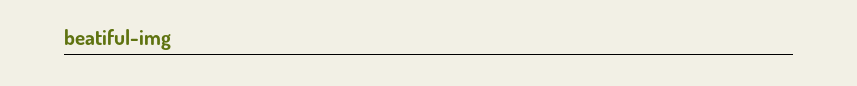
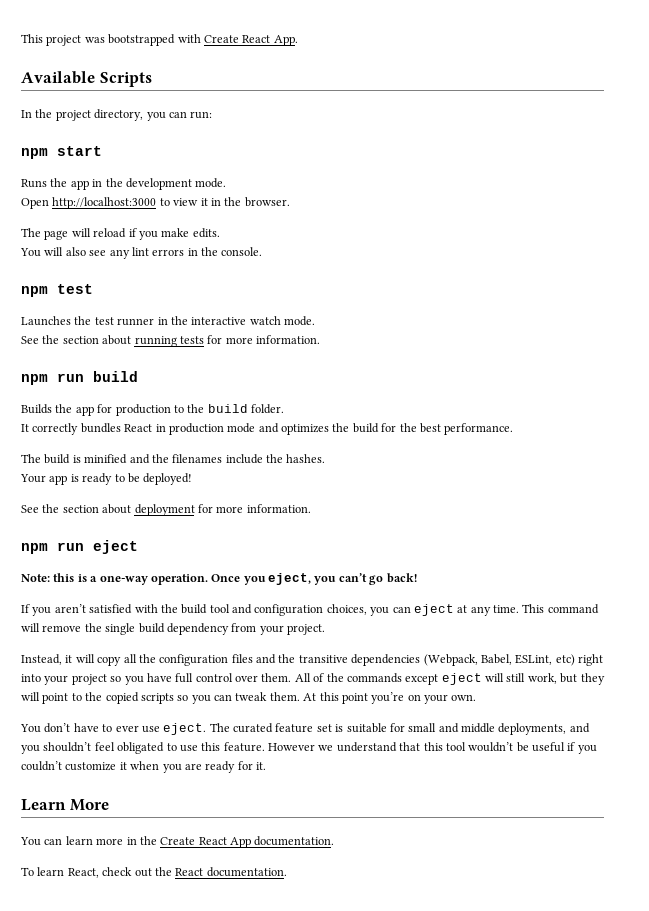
- beatiful-img
+ This project was bootstrapped with Create React App.
+ Available Scripts
+ In the project directory, you can run:
+ npm start
+ Runs the app in the development mode.
+ Open http://localhost:3000 to view it in the browser.
+ The page will reload if you make edits.
+ You will also see any lint errors in the console.
+ npm test
+ Launches the test runner in the interactive watch mode.
+ See the section about running tests for more information.
+ npm run build
+ Builds the app for production to the build folder.
+ It correctly bundles React in production mode and optimizes the build for the best performance.
+ The build is minified and the filenames include the hashes.
+ Your app is ready to be deployed!
+ See the section about deployment for more information.
+ npm run eject
+ Note: this is a one-way operation. Once you eject, you can’t go back!
+ If you aren’t satisfied with the build tool and configuration choices, you can eject at any time. This command will remove the single build dependency from your project.
+ Instead, it will copy all the configuration files and the transitive dependencies (Webpack, Babel, ESLint, etc) right into your project so you have full control over them. All of the commands except eject will still work, but they will point to the copied scripts so you can tweak them. At this point you’re on your own.
+ You don’t have to ever use eject. The curated feature set is suitable for small and middle deployments, and you shouldn’t feel obligated to use this feature. However we understand that this tool wouldn’t be useful if you couldn’t customize it when you are ready for it.
+ Learn More
+ You can learn more in the Create React App documentation.
+ To learn React, check out the React documentation.

